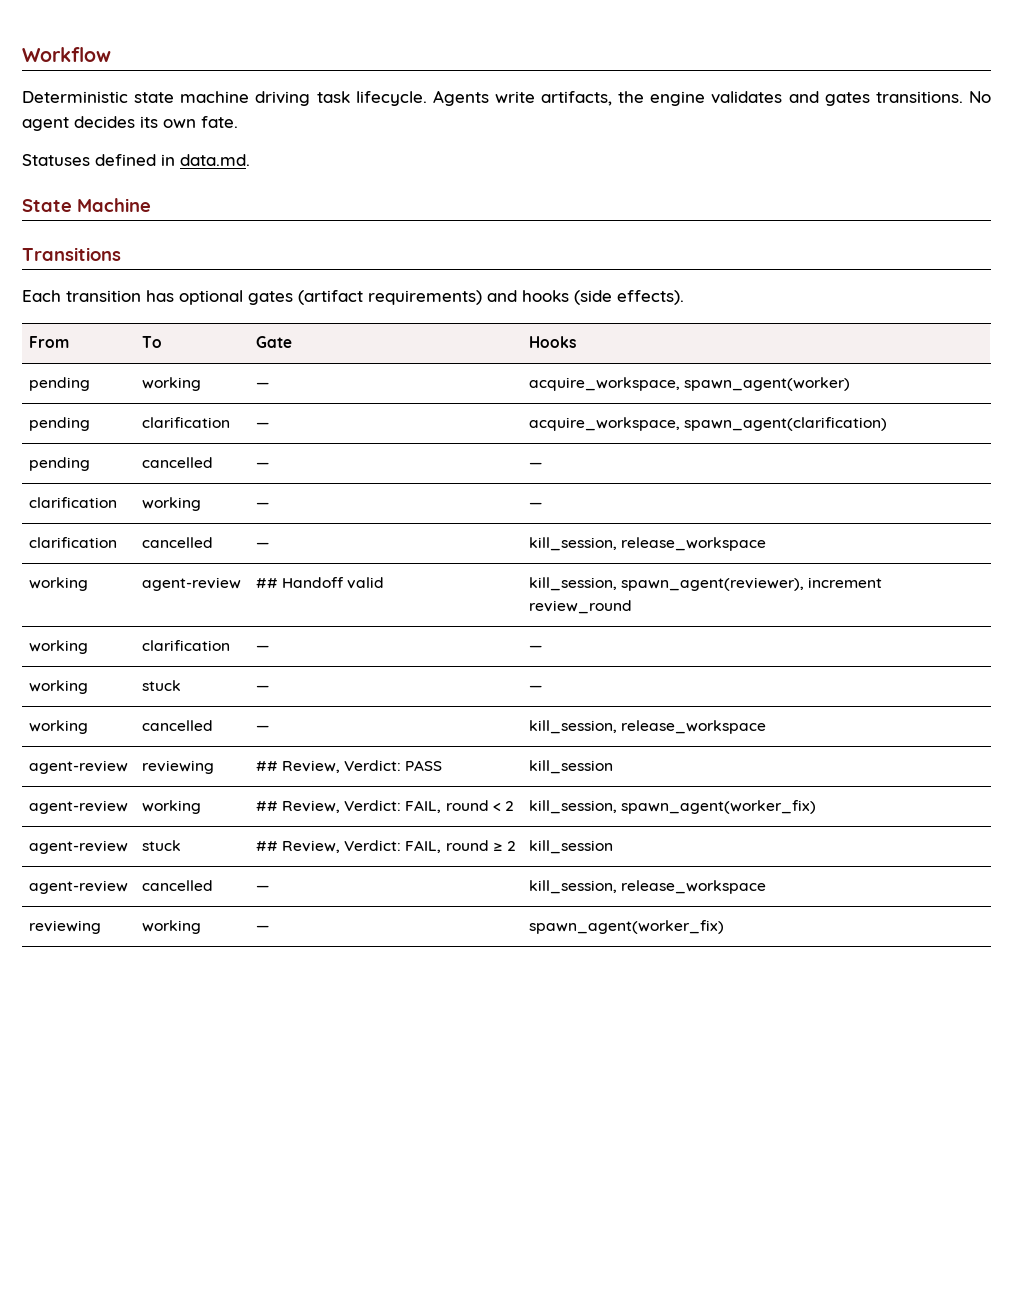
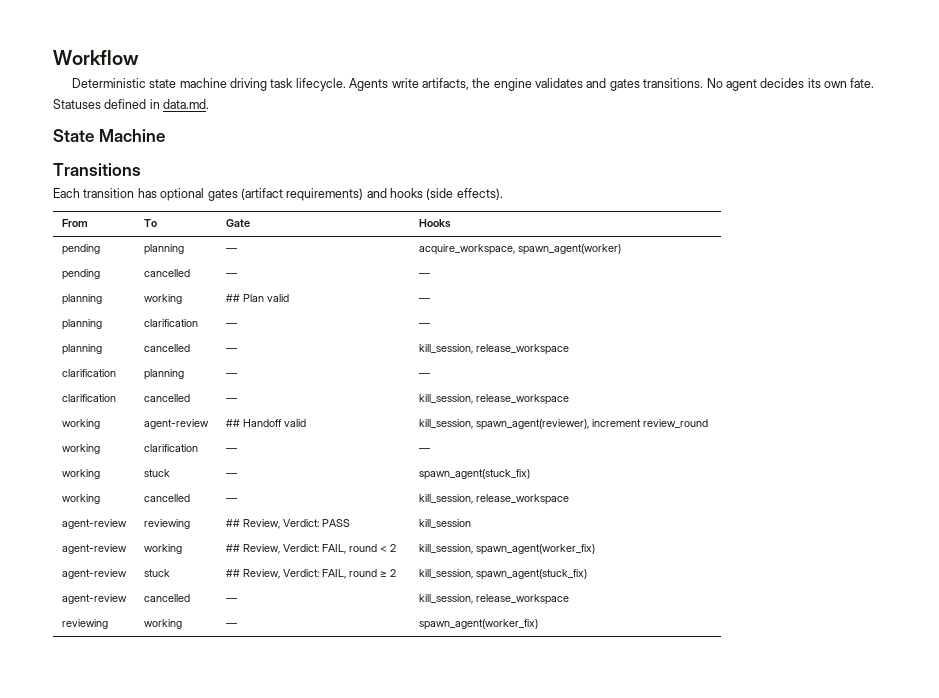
- pending | working | — | acquire_workspace, spawn_agent(worker)
+ pending | planning | — | acquire_workspace, spawn_agent(worker)
- pending | clarification | — | acquire_workspace, spawn_agent(clarification)
- clarification | working | — | —
+ planning | working | ## Plan valid | —
+ planning | clarification | — | —
+ planning | cancelled | — | kill_session, release_workspace
+ clarification | planning | — | —
- working | stuck | — | —
+ working | stuck | — | spawn_agent(stuck_fix)
- agent-review | stuck | ## Review, Verdict: FAIL, round ≥ 2 | kill_session
+ agent-review | stuck | ## Review, Verdict: FAIL, round ≥ 2 | kill_session, spawn_agent(stuck_fix)

